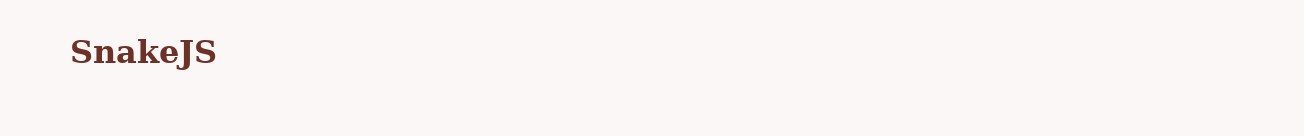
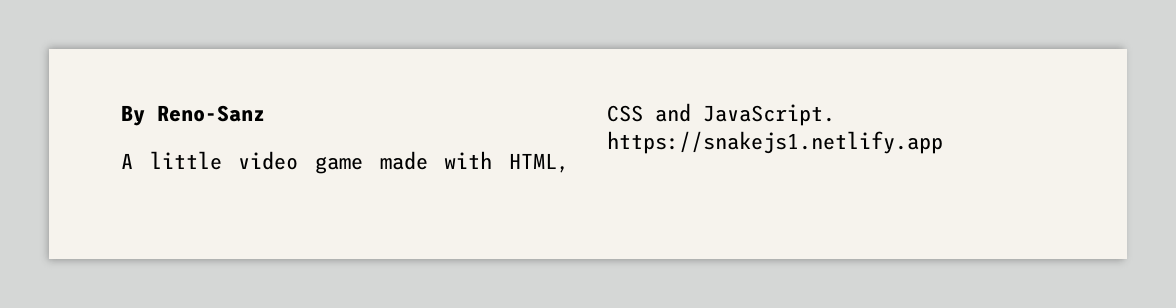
- SnakeJS
+ By Reno-Sanz
+ A little video game made with HTML, CSS and JavaScript. https://snakejs1.netlify.app

